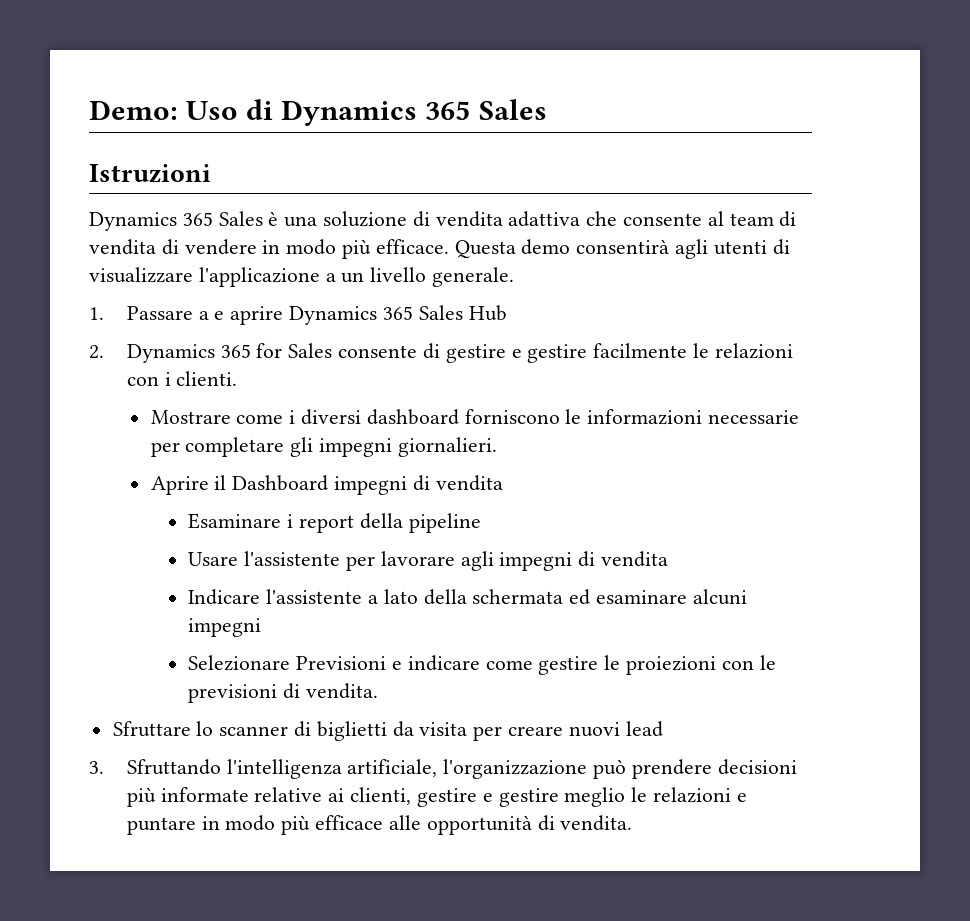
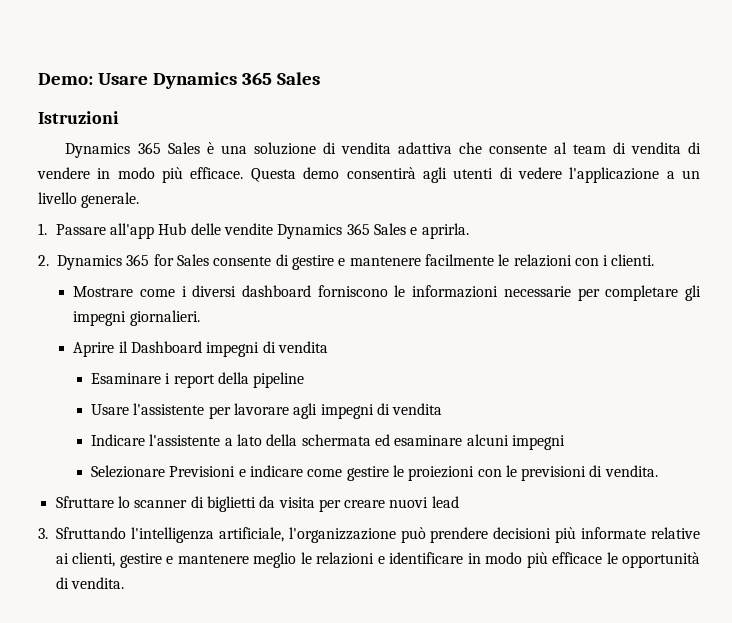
- Demo: Uso di Dynamics 365 Sales
+ Demo: Usare Dynamics 365 Sales
- Questa demo consentirà agli utenti di visualizzare l'applicazione a un livello generale.
+ Questa demo consentirà agli utenti di vedere l'applicazione a un livello generale.
- 1. Passare a e aprire Dynamics 365 Sales Hub
+ 1. Passare all'app Hub delle vendite Dynamics 365 Sales e aprirla.
- 2. Dynamics 365 for Sales consente di gestire e gestire facilmente le relazioni con i clienti.
+ 2. Dynamics 365 for Sales consente di gestire e mantenere facilmente le relazioni con i clienti.
- 3. Sfruttando l'intelligenza artificiale, l'organizzazione può prendere decisioni più informate relative ai clienti, gestire e gestire meglio le relazioni e puntare in modo più efficace alle opportunità di vendita.
+ 3. Sfruttando l'intelligenza artificiale, l'organizzazione può prendere decisioni più informate relative ai clienti, gestire e mantenere meglio le relazioni e identificare in modo più efficace le opportunità di vendita.

